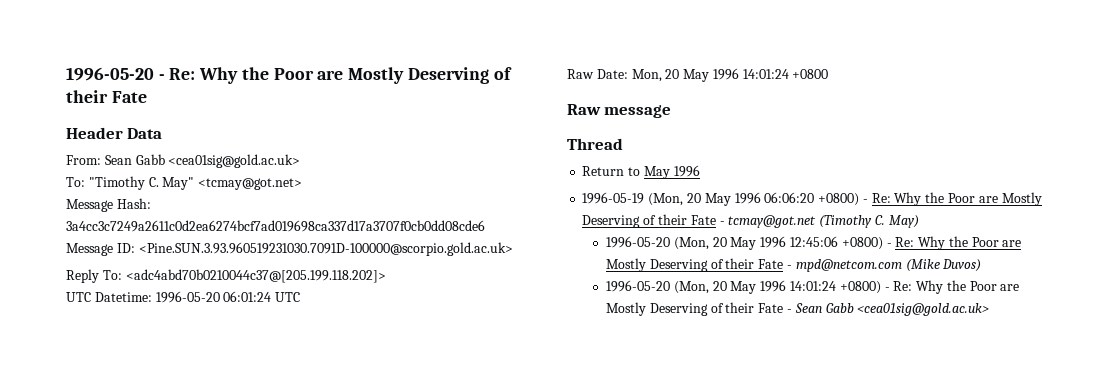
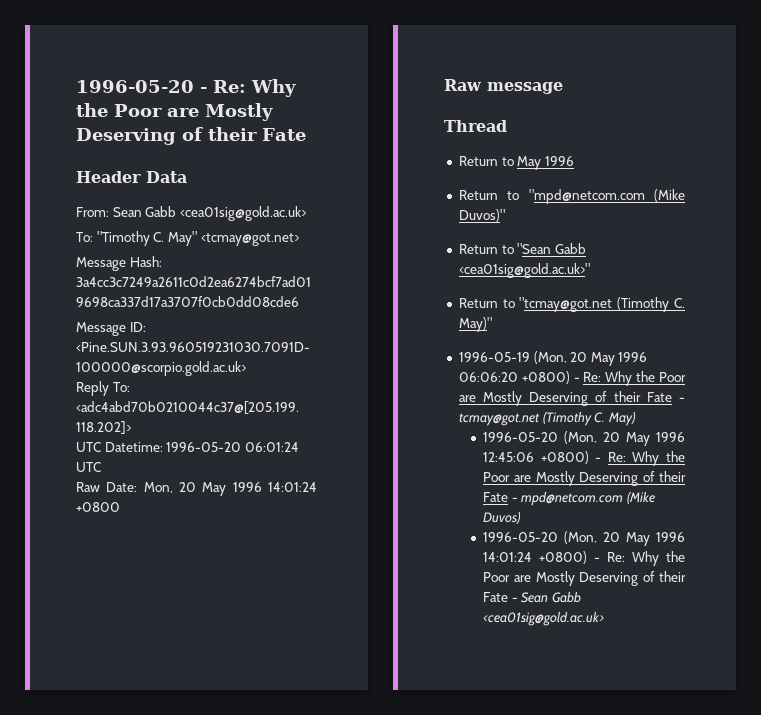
+ Return to "mpd@netcom.com (Mike Duvos)"
+ Return to "Sean Gabb <cea01sig@gold.ac.uk>"
+ Return to "tcmay@got.net (Timothy C. May)"

